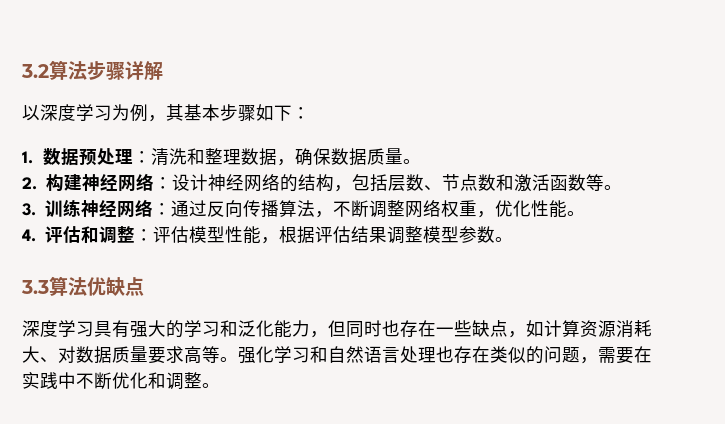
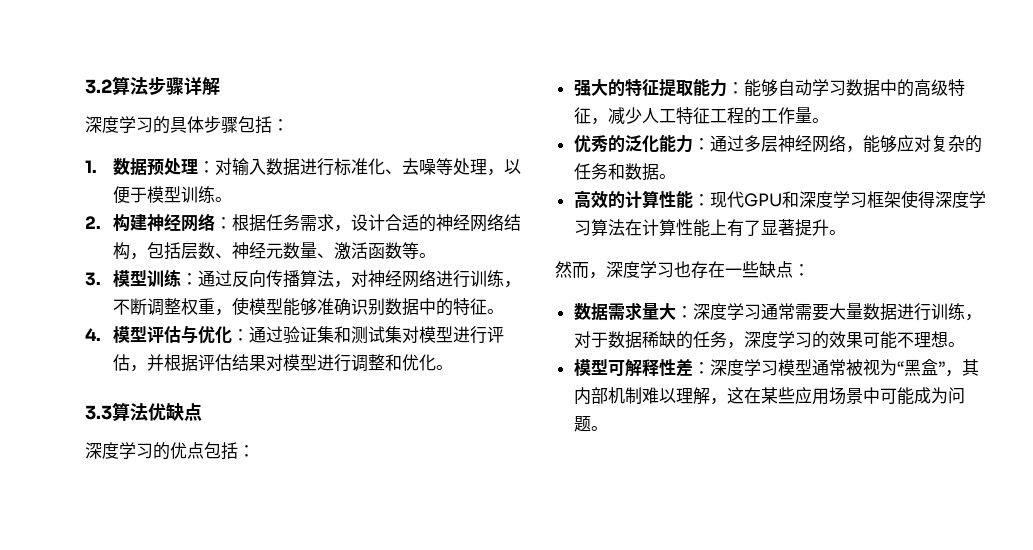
- 以深度学习为例，其基本步骤如下：
+ 深度学习的具体步骤包括：
- 1.数据预处理：清洗和整理数据，确保数据质量。
+ 1.数据预处理：对输入数据进行标准化、去噪等处理，以便于模型训练。
- 2.构建神经网络：设计神经网络的结构，包括层数、节点数和激活函数等。
+ 2.构建神经网络：根据任务需求，设计合适的神经网络结构，包括层数、神经元数量、激活函数等。
- 3.训练神经网络：通过反向传播算法，不断调整网络权重，优化性能。
- 4.评估和调整：评估模型性能，根据评估结果调整模型参数。
+ 3.模型训练：通过反向传播算法，对神经网络进行训练，不断调整权重，使模型能够准确识别数据中的特征。
+ 4.模型评估与优化：通过验证集和测试集对模型进行评估，并根据评估结果对模型进行调整和优化。
- 深度学习具有强大的学习和泛化能力，但同时也存在一些缺点，如计算资源消耗大、对数据质量要求高等。强化学习和自然语言处理也存在类似的问题，需要在实践中不断优化和调整。
+ 深度学习的优点包括：
+ 强大的特征提取能力：能够自动学习数据中的高级特征，减少人工特征工程的工作量。
+ 优秀的泛化能力：通过多层神经网络，能够应对复杂的任务和数据。
+ 高效的计算性能：现代GPU和深度学习框架使得深度学习算法在计算性能上有了显著提升。
+ 然而，深度学习也存在一些缺点：
+ 数据需求量大：深度学习通常需要大量数据进行训练，对于数据稀缺的任务，深度学习的效果可能不理想。
+ 模型可解释性差：深度学习模型通常被视为“黑盒”，其内部机制难以理解，这在某些应用场景中可能成为问题。

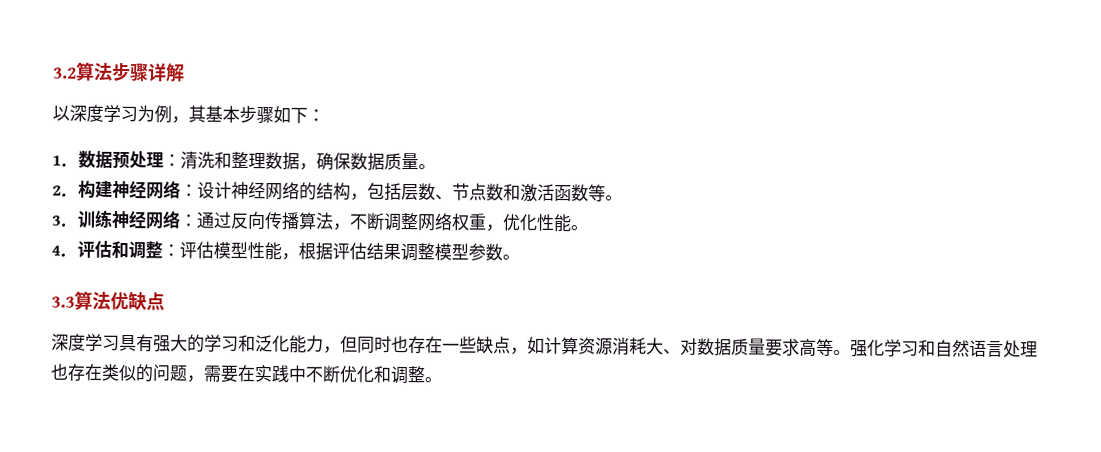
- 深度学习的具体步骤包括：
+ 以深度学习为例，其基本步骤如下：
- 1.数据预处理：对输入数据进行标准化、去噪等处理，以便于模型训练。
+ 1.数据预处理：清洗和整理数据，确保数据质量。
- 2.构建神经网络：根据任务需求，设计合适的神经网络结构，包括层数、神经元数量、激活函数等。
+ 2.构建神经网络：设计神经网络的结构，包括层数、节点数和激活函数等。
- 3.模型训练：通过反向传播算法，对神经网络进行训练，不断调整权重，使模型能够准确识别数据中的特征。
- 4.模型评估与优化：通过验证集和测试集对模型进行评估，并根据评估结果对模型进行调整和优化。
+ 3.训练神经网络：通过反向传播算法，不断调整网络权重，优化性能。
+ 4.评估和调整：评估模型性能，根据评估结果调整模型参数。
- 深度学习的优点包括：
- 强大的特征提取能力：能够自动学习数据中的高级特征，减少人工特征工程的工作量。
- 优秀的泛化能力：通过多层神经网络，能够应对复杂的任务和数据。
- 高效的计算性能：现代GPU和深度学习框架使得深度学习算法在计算性能上有了显著提升。
- 然而，深度学习也存在一些缺点：
- 数据需求量大：深度学习通常需要大量数据进行训练，对于数据稀缺的任务，深度学习的效果可能不理想。
- 模型可解释性差：深度学习模型通常被视为“黑盒”，其内部机制难以理解，这在某些应用场景中可能成为问题。
+ 深度学习具有强大的学习和泛化能力，但同时也存在一些缺点，如计算资源消耗大、对数据质量要求高等。强化学习和自然语言处理也存在类似的问题，需要在实践中不断优化和调整。

